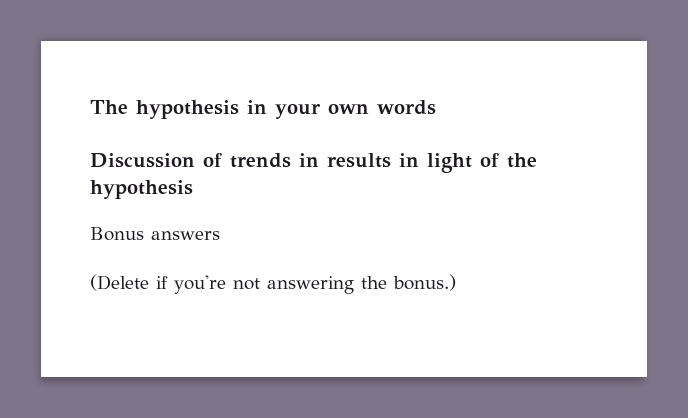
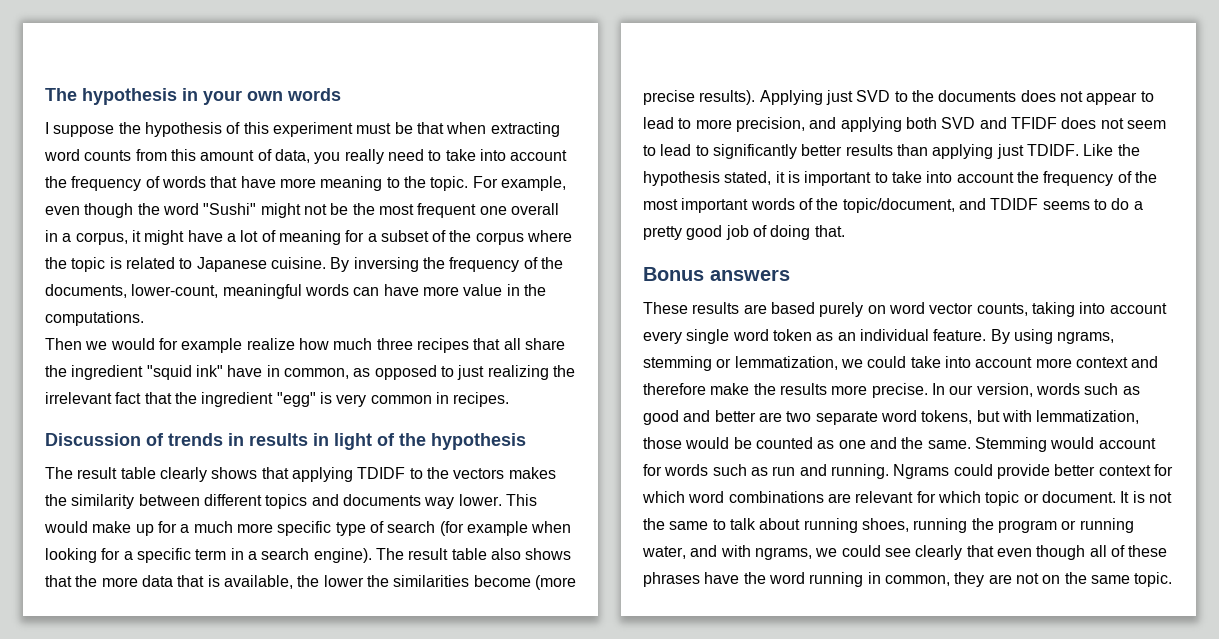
+ I suppose the hypothesis of this experiment must be that when extracting word counts from this amount of data, you really need to take into account the frequency of words that have more meaning to the topic. For example, even though the word "Sushi" might not be the most frequent one overall in a corpus, it might have a lot of meaning for a subset of the corpus where the topic is related to Japanese cuisine. By inversing the frequency of the documents, lower-count, meaningful words can have more value in the computations.
+ Then we would for example realize how much three recipes that all share the ingredient "squid ink" have in common, as opposed to just realizing the irrelevant fact that the ingredient "egg" is very common in recipes.
+ The result table clearly shows that applying TDIDF to the vectors makes the similarity between different topics and documents way lower. This would make up for a much more specific type of search (for example when looking for a specific term in a search engine). The result table also shows that the more data that is available, the lower the similarities become (more precise results). Applying just SVD to the documents does not appear to lead to more precision, and applying both SVD and TFIDF does not seem to lead to significantly better results than applying just TDIDF. Like the hypothesis stated, it is important to take into account the frequency of the most important words of the topic/document, and TDIDF seems to do a pretty good job of doing that.
  Bonus answers
- (Delete if you're not answering the bonus.)
+ These results are based purely on word vector counts, taking into account every single word token as an individual feature. By using ngrams, stemming or lemmatization, we could take into account more context and therefore make the results more precise. In our version, words such as good and better are two separate word tokens, but with lemmatization, those would be counted as one and the same. Stemming would account for words such as run and running. Ngrams could provide better context for which word combinations are relevant for which topic or document. It is not the same to talk about running shoes, running the program or running water, and with ngrams, we could see clearly that even though all of these phrases have the word running in common, they are not on the same topic.

